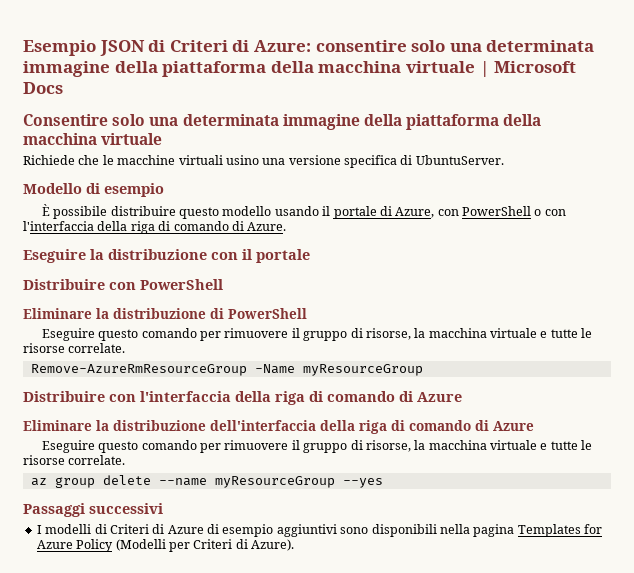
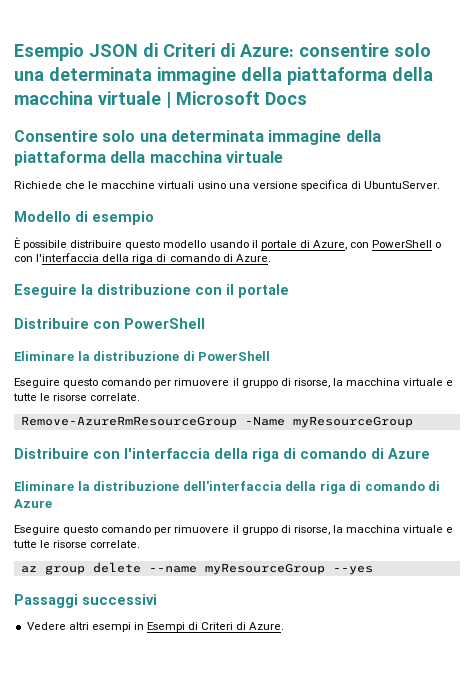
- I modelli di Criteri di Azure di esempio aggiuntivi sono disponibili nella pagina Templates for Azure Policy (Modelli per Criteri di Azure).
+ Vedere altri esempi in Esempi di Criteri di Azure.

